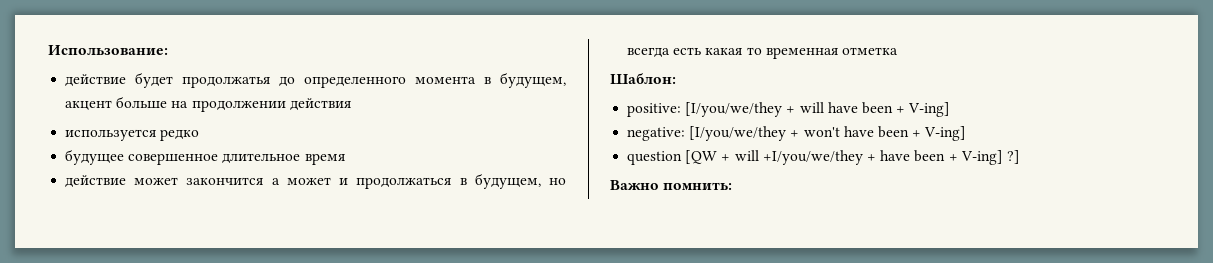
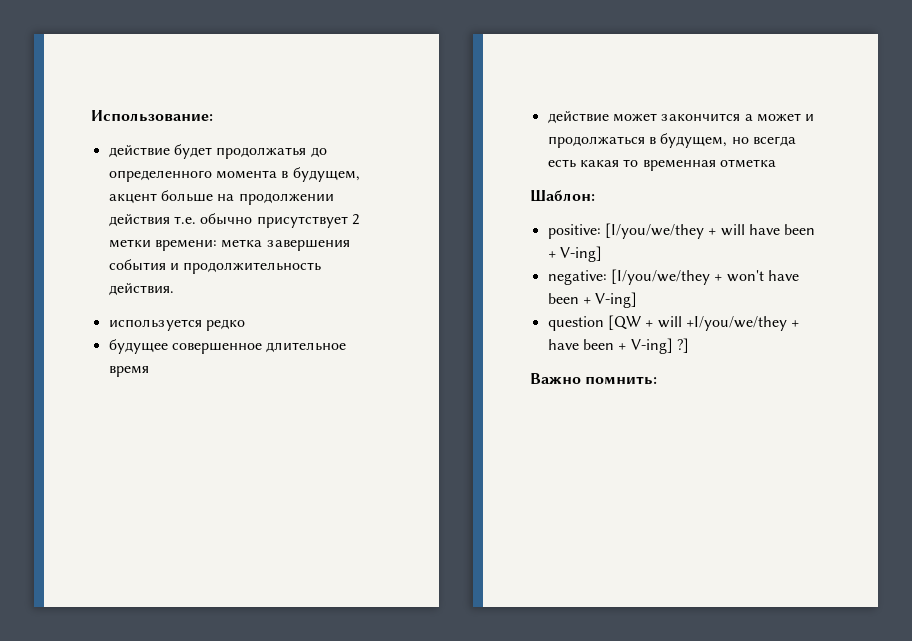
- действие будет продолжатья до определенного момента в будущем, акцент больше на продолжении действия
+ действие будет продолжатья до определенного момента в будущем, акцент больше на продолжении действия т.е. обычно присутствует 2 метки времени: метка завершения события и продолжительность действия.

